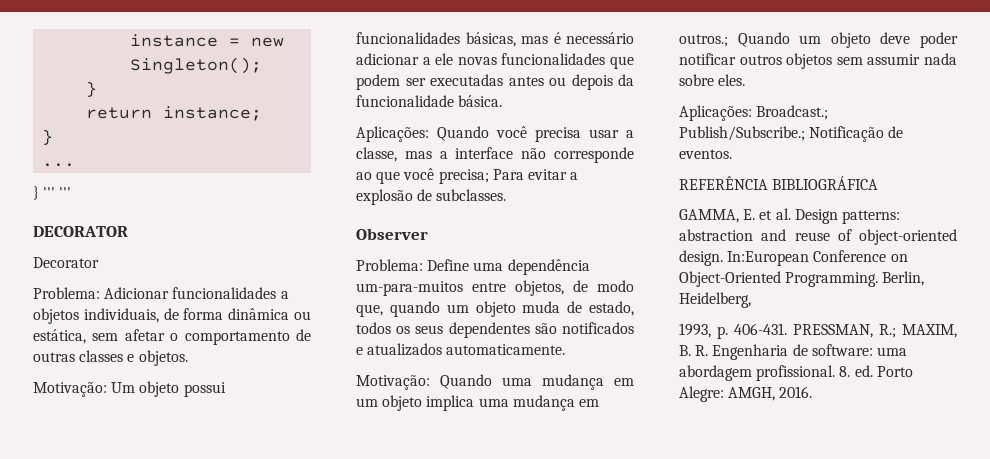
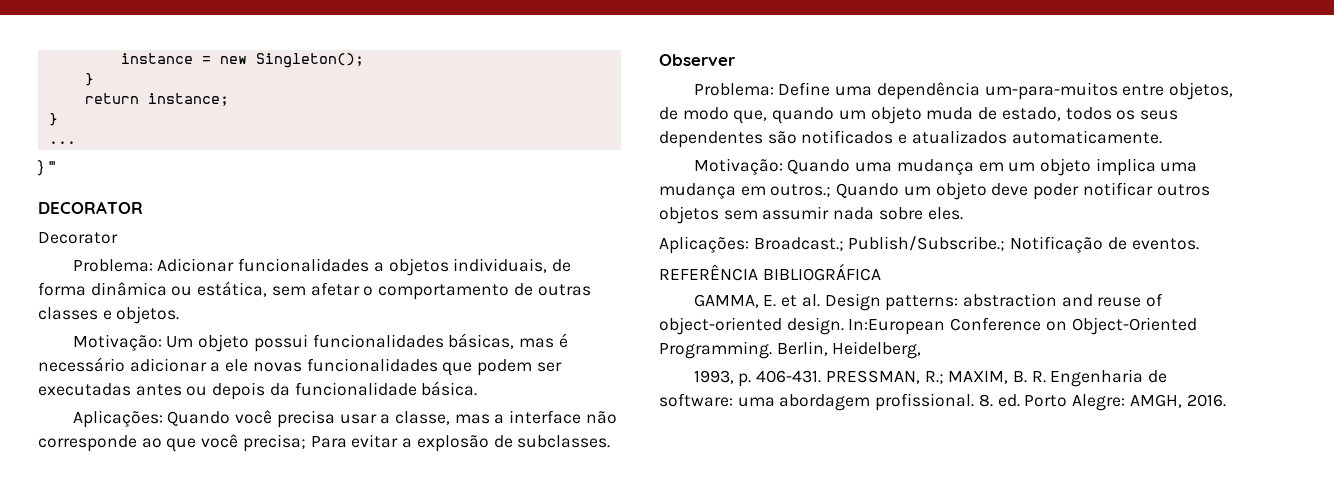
- } ''' '''
+ } '''

